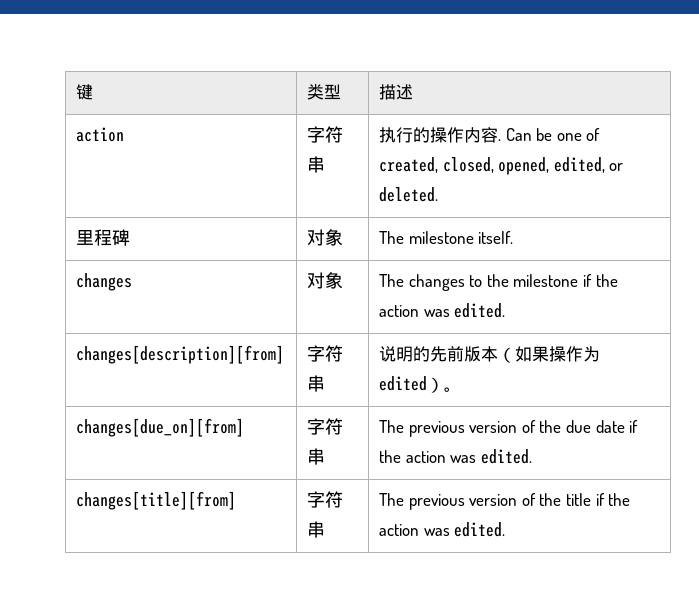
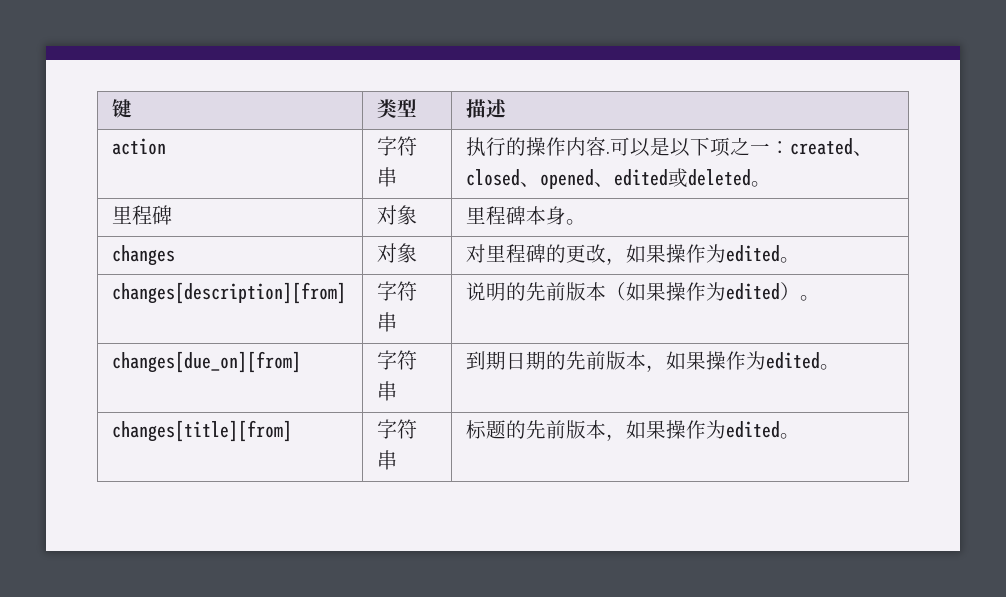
- action | 字符串 | 执行的操作内容. Can be one of created, closed, opened, edited, or deleted.
+ action | 字符串 | 执行的操作内容.可以是以下项之一：created、closed、opened、edited或deleted。
- 里程碑 | 对象 | The milestone itself.
+ 里程碑 | 对象 | 里程碑本身。
- changes | 对象 | The changes to the milestone if the action was edited.
+ changes | 对象 | 对里程碑的更改，如果操作为edited。
- changes[due_on][from] | 字符串 | The previous version of the due date if the action was edited.
- changes[title][from] | 字符串 | The previous version of the title if the action was edited.
+ changes[due_on][from] | 字符串 | 到期日期的先前版本，如果操作为edited。
+ changes[title][from] | 字符串 | 标题的先前版本，如果操作为edited。

